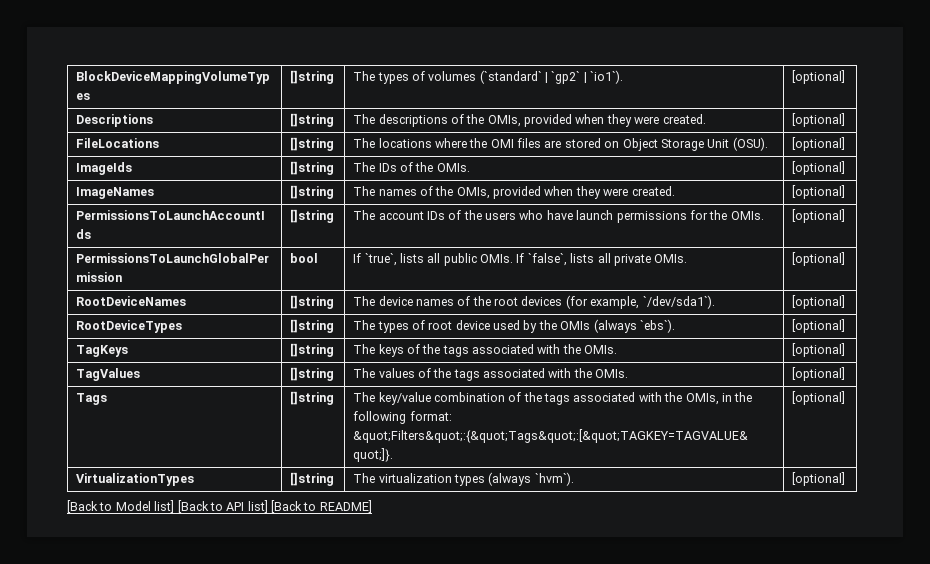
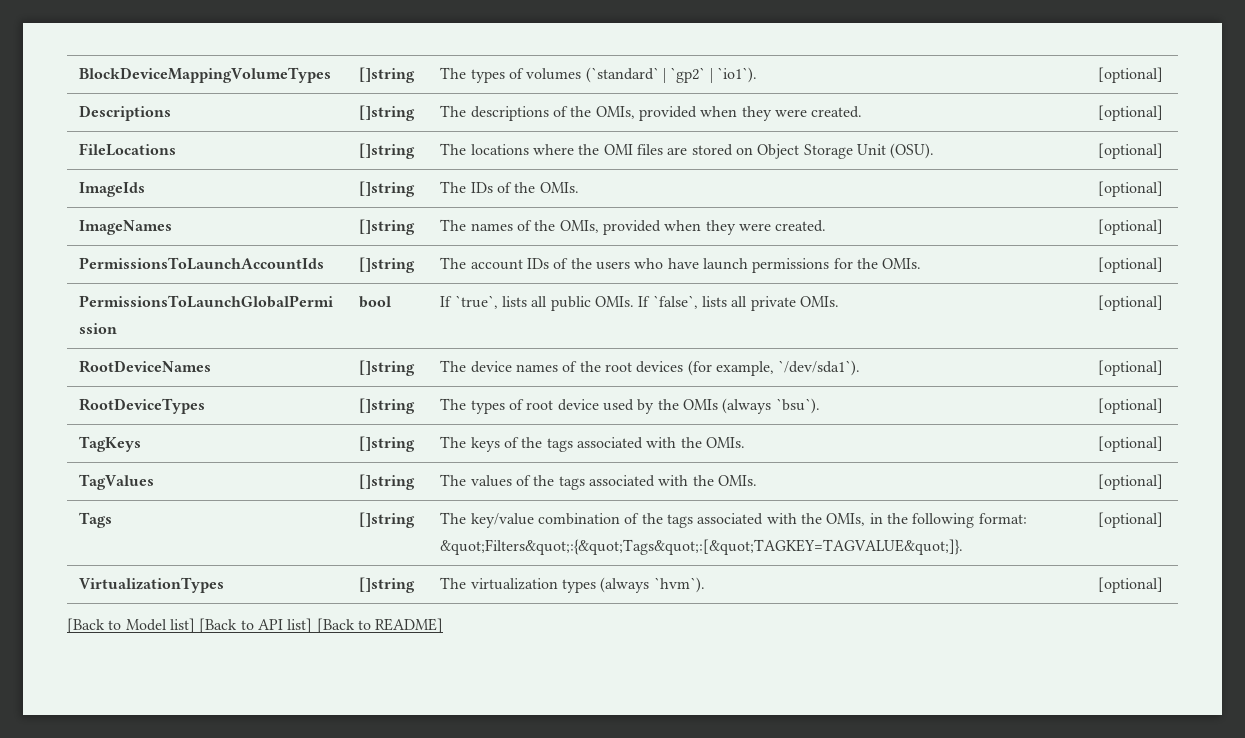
- RootDeviceTypes | []string | The types of root device used by the OMIs (always `ebs`). | [optional]
+ RootDeviceTypes | []string | The types of root device used by the OMIs (always `bsu`). | [optional]

